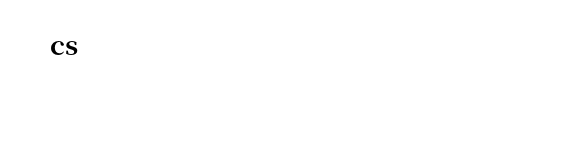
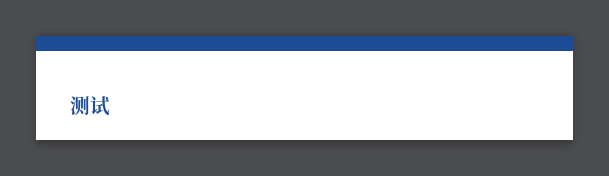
- cs
+ 测试

